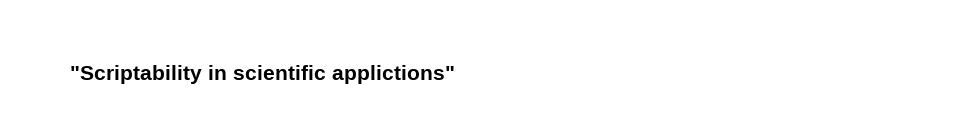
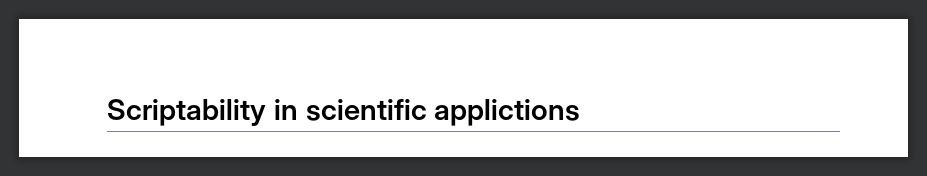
- "Scriptability in scientific applictions"
+ Scriptability in scientific applictions

